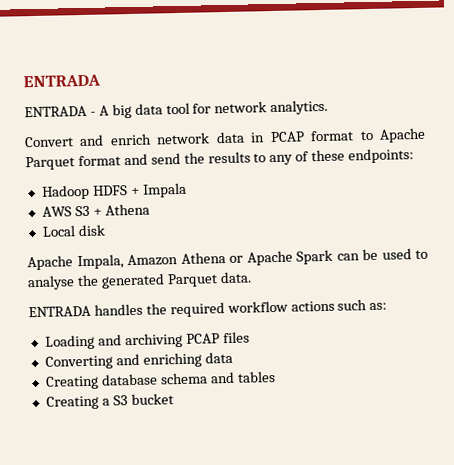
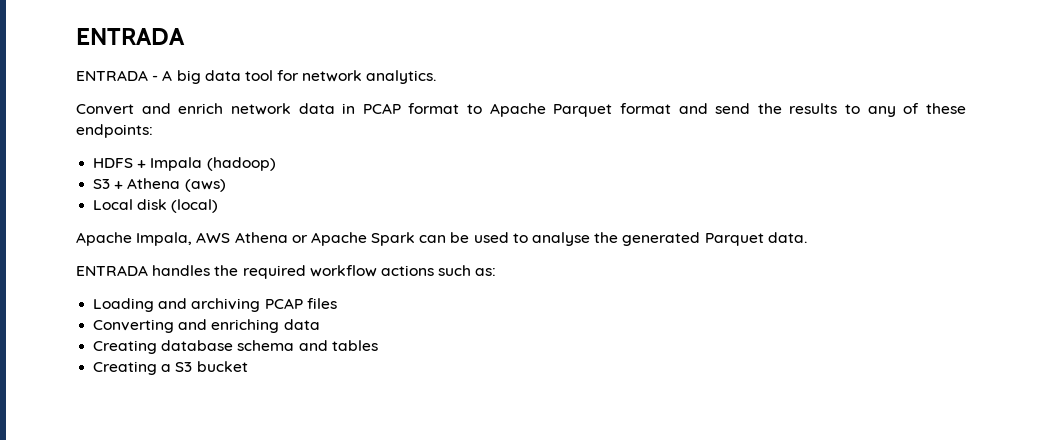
- Hadoop HDFS + Impala
- AWS S3 + Athena
+ HDFS + Impala (hadoop)
+ S3 + Athena (aws)
- Local disk
+ Local disk (local)
- Apache Impala, Amazon Athena or Apache Spark can be used to analyse the generated Parquet data.
+ Apache Impala, AWS Athena or Apache Spark can be used to analyse the generated Parquet data.

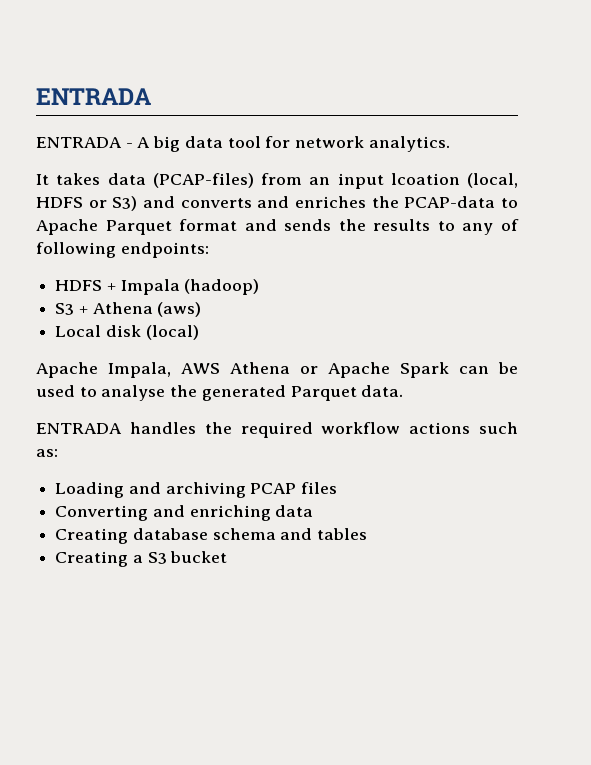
- Convert and enrich network data in PCAP format to Apache Parquet format and send the results to any of these endpoints:
+ It takes data (PCAP-files) from an input lcoation (local, HDFS or S3) and converts and enriches the PCAP-data to Apache Parquet format and sends the results to any of following endpoints:

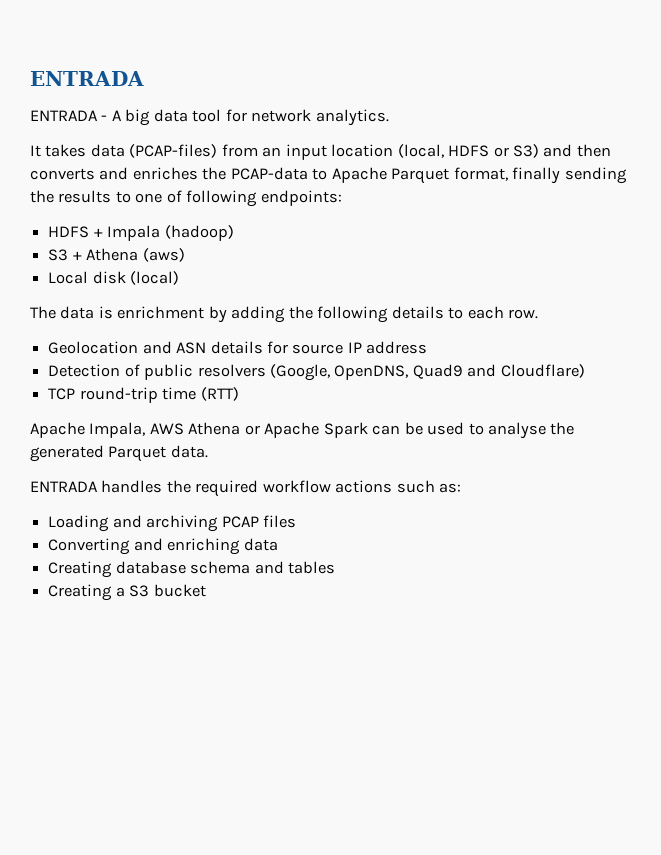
- It takes data (PCAP-files) from an input lcoation (local, HDFS or S3) and converts and enriches the PCAP-data to Apache Parquet format and sends the results to any of following endpoints:
+ It takes data (PCAP-files) from an input location (local, HDFS or S3) and then converts and enriches the PCAP-data to Apache Parquet format, finally sending the results to one of following endpoints:
+ The data is enrichment by adding the following details to each row.
+ Geolocation and ASN details for source IP address
+ Detection of public resolvers (Google, OpenDNS, Quad9 and Cloudflare)
+ TCP round-trip time (RTT)

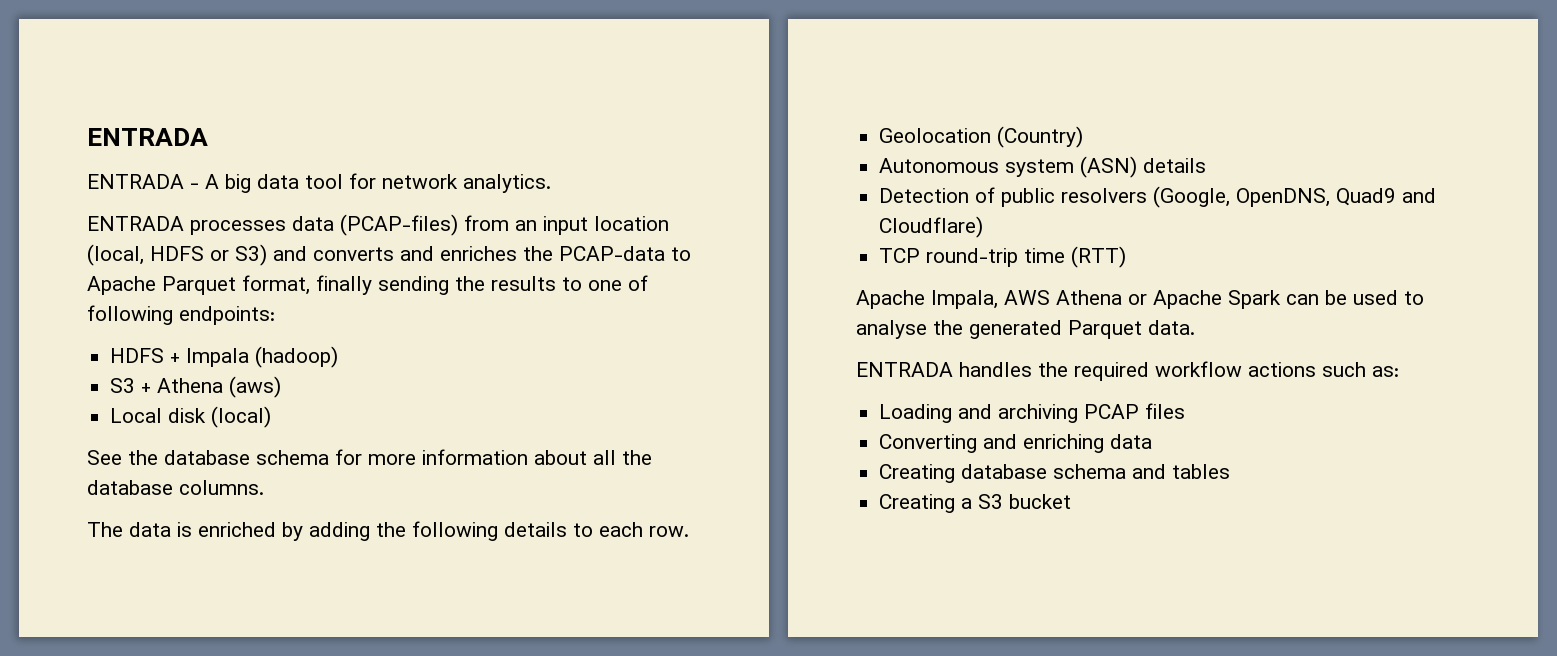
- It takes data (PCAP-files) from an input location (local, HDFS or S3) and then converts and enriches the PCAP-data to Apache Parquet format, finally sending the results to one of following endpoints:
+ ENTRADA processes data (PCAP-files) from an input location (local, HDFS or S3) and converts and enriches the PCAP-data to Apache Parquet format, finally sending the results to one of following endpoints:
+ See the database schema for more information about all the database columns.
- The data is enrichment by adding the following details to each row.
+ The data is enriched by adding the following details to each row.
- Geolocation and ASN details for source IP address
+ Geolocation (Country)
+ Autonomous system (ASN) details

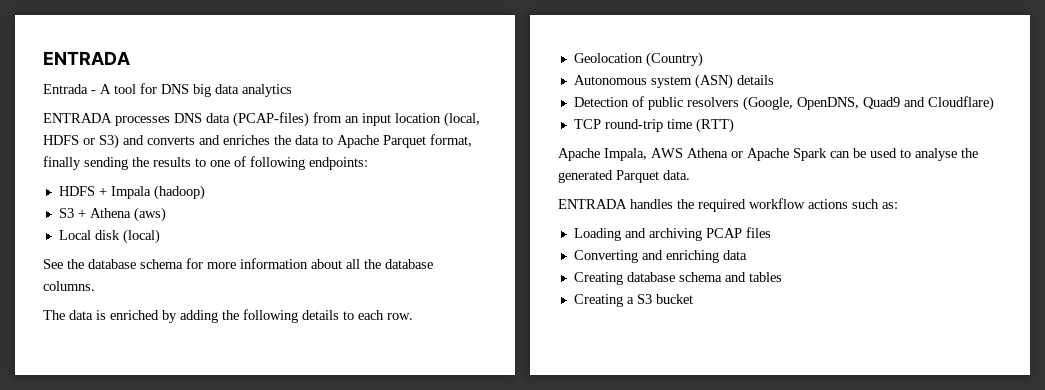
- ENTRADA - A big data tool for network analytics.
+ Entrada - A tool for DNS big data analytics
- ENTRADA processes data (PCAP-files) from an input location (local, HDFS or S3) and converts and enriches the PCAP-data to Apache Parquet format, finally sending the results to one of following endpoints:
+ ENTRADA processes DNS data (PCAP-files) from an input location (local, HDFS or S3) and converts and enriches the data to Apache Parquet format, finally sending the results to one of following endpoints:

